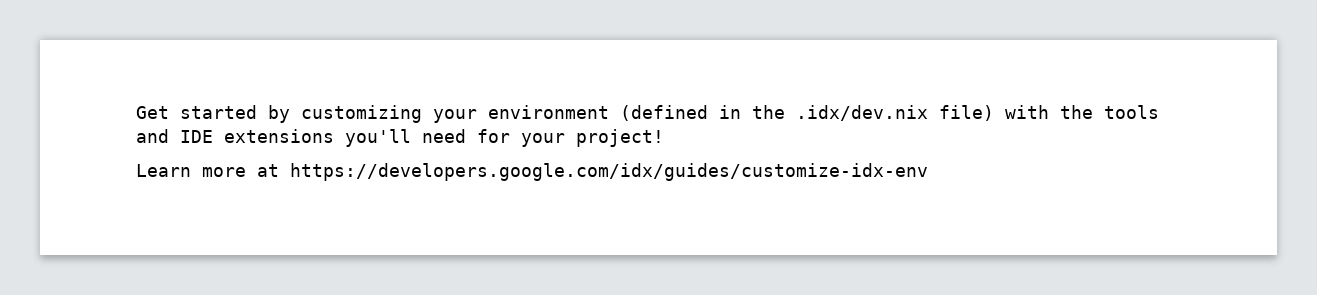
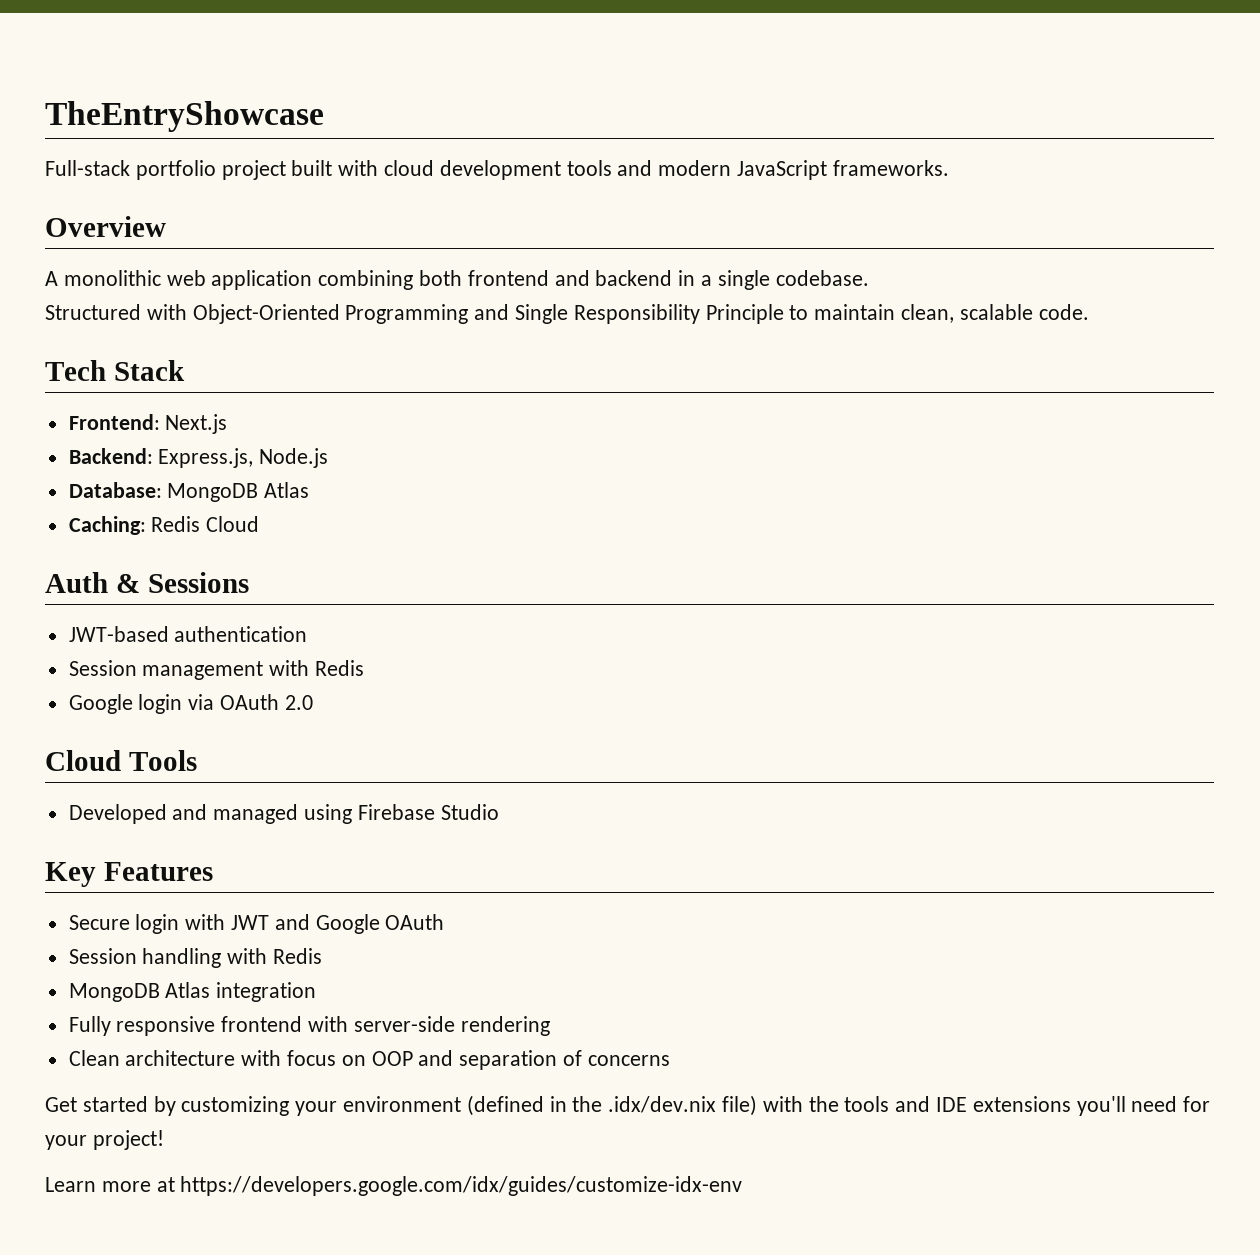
+ TheEntryShowcase
+ Full-stack portfolio project built with cloud development tools and modern JavaScript frameworks.
+ Overview
+ A monolithic web application combining both frontend and backend in a single codebase.
+ Structured with Object-Oriented Programming and Single Responsibility Principle to maintain clean, scalable code.
+ Tech Stack
+ Frontend: Next.js
+ Backend: Express.js, Node.js
+ Database: MongoDB Atlas
+ Caching: Redis Cloud
+ Auth & Sessions
+ JWT-based authentication
+ Session management with Redis
+ Google login via OAuth 2.0
+ Cloud Tools
+ Developed and managed using Firebase Studio
+ Key Features
+ Secure login with JWT and Google OAuth
+ Session handling with Redis
+ MongoDB Atlas integration
+ Fully responsive frontend with server-side rendering
+ Clean architecture with focus on OOP and separation of concerns

